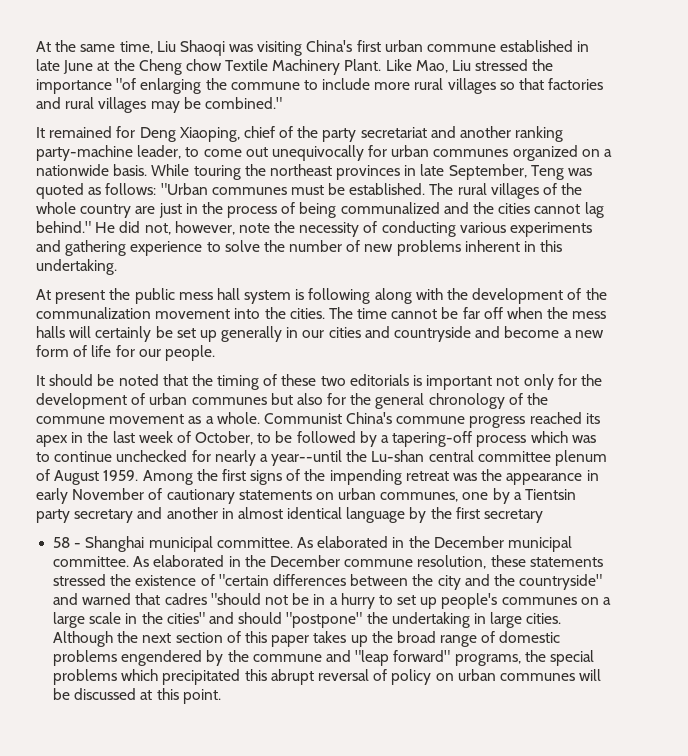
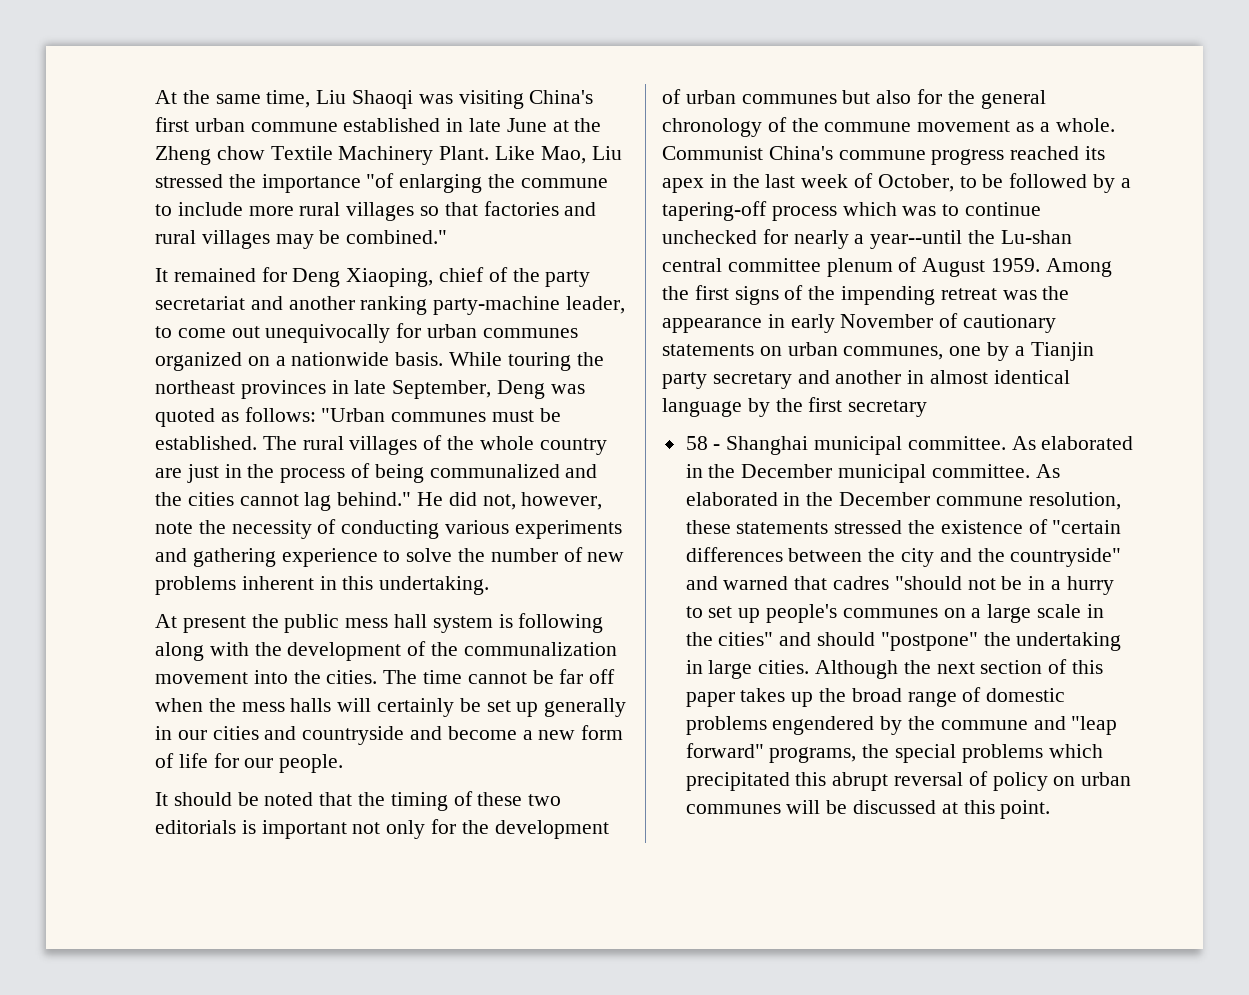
- At the same time, Liu Shaoqi was visiting China's first urban commune established in late June at the Cheng chow Textile Machinery Plant.
+ At the same time, Liu Shaoqi was visiting China's first urban commune established in late June at the Zheng chow Textile Machinery Plant.
- While touring the northeast provinces in late September, Teng was quoted as follows: "Urban communes must be established.
+ While touring the northeast provinces in late September, Deng was quoted as follows: "Urban communes must be established.
- Among the first signs of the impending retreat was the appearance in early November of cautionary statements on urban communes, one by a Tientsin party secretary and another in almost identical language by the first secretary
+ Among the first signs of the impending retreat was the appearance in early November of cautionary statements on urban communes, one by a Tianjin party secretary and another in almost identical language by the first secretary

